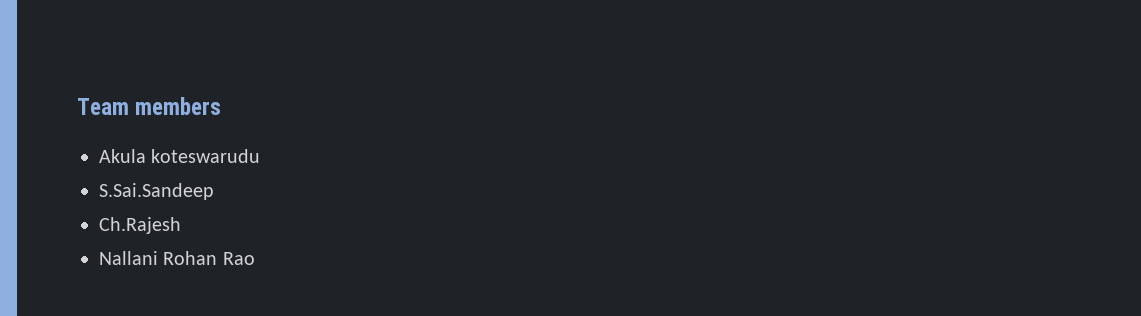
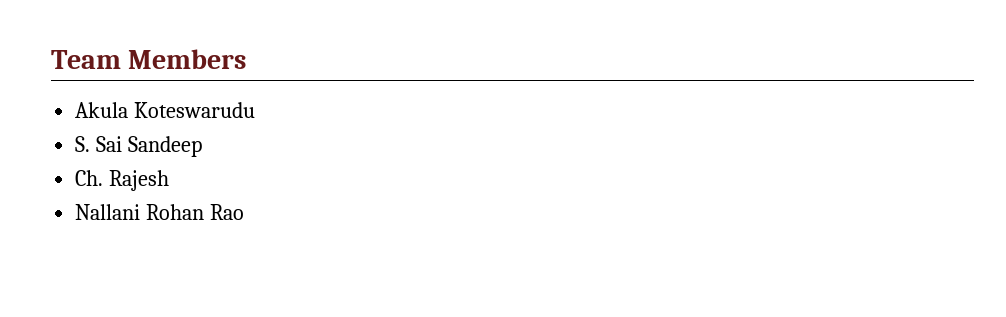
- Team members
+ Team Members
- Akula koteswarudu
- S.Sai.Sandeep
- Ch.Rajesh
+ Akula Koteswarudu
+ S. Sai Sandeep
+ Ch. Rajesh

